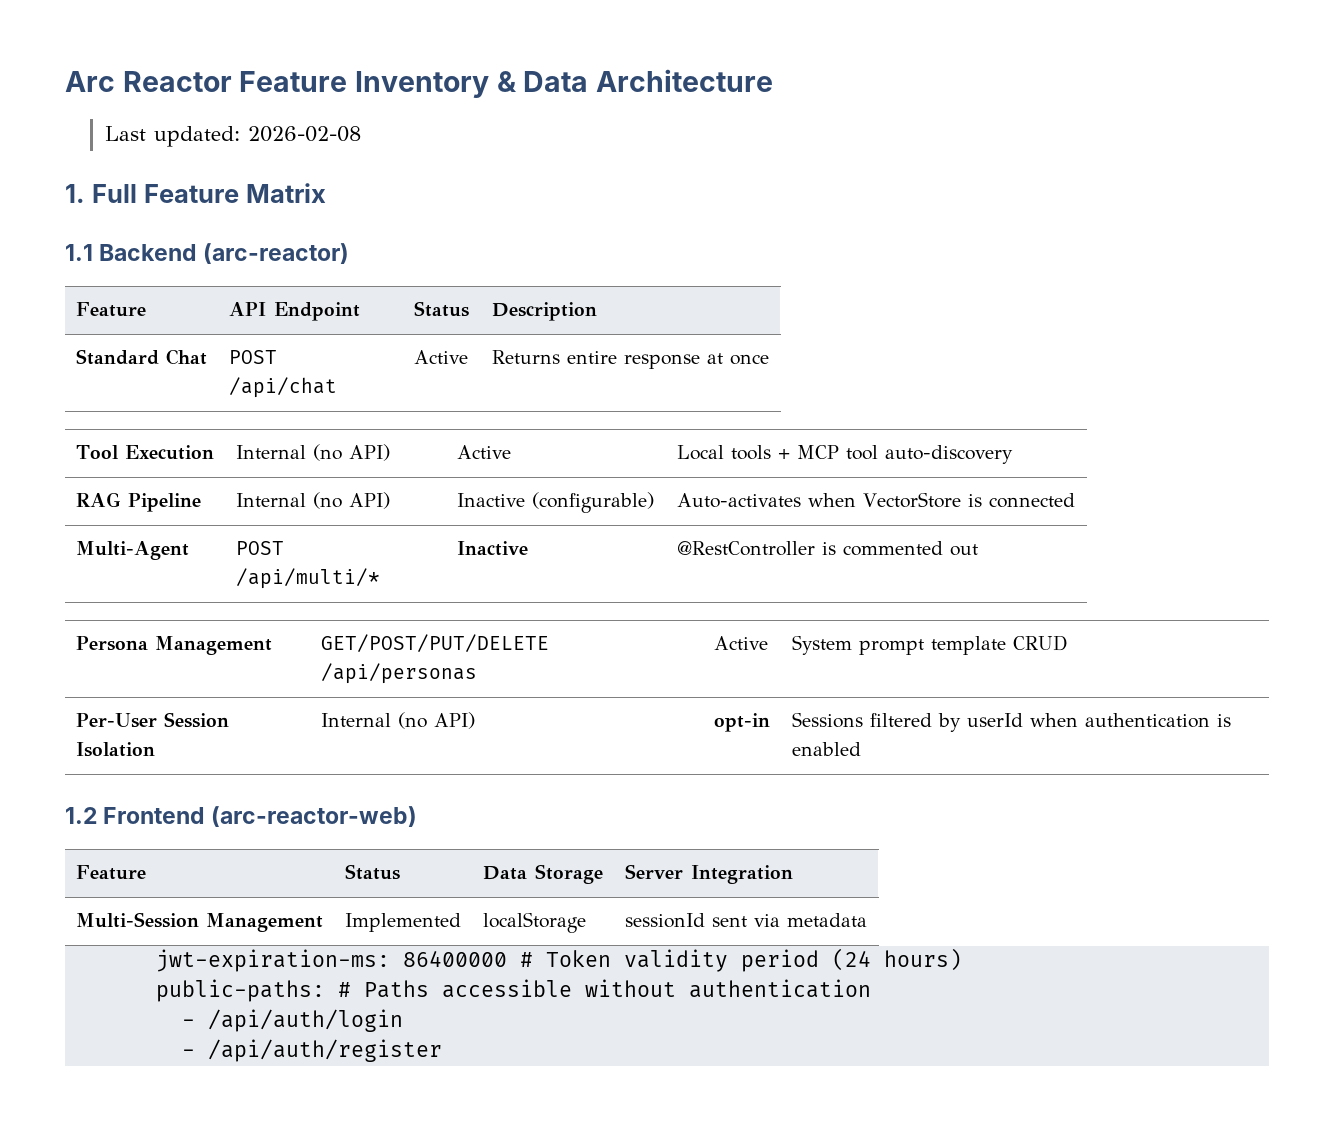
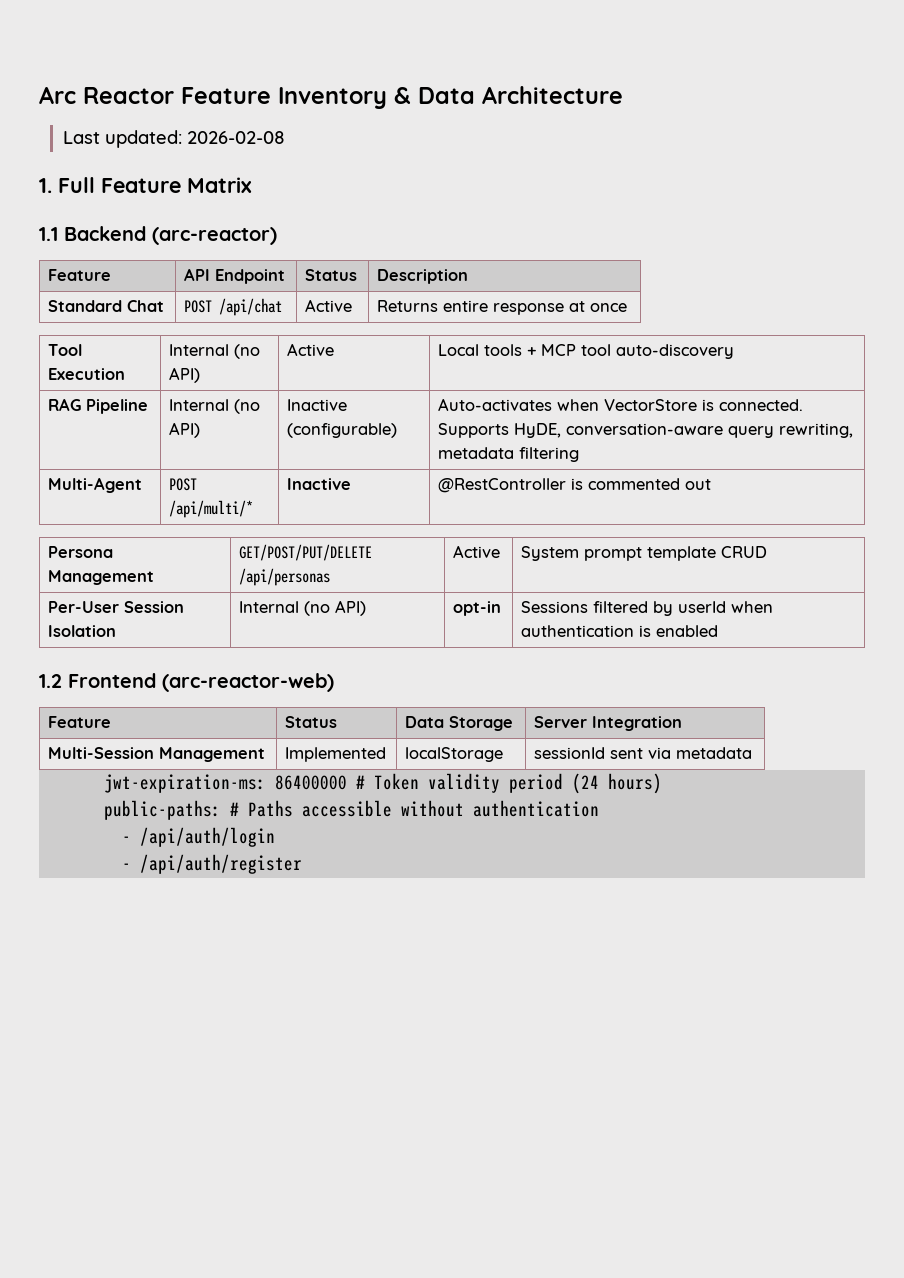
- RAG Pipeline | Internal (no API) | Inactive (configurable) | Auto-activates when VectorStore is connected
+ RAG Pipeline | Internal (no API) | Inactive (configurable) | Auto-activates when VectorStore is connected. Supports HyDE, conversation-aware query rewriting, metadata filtering

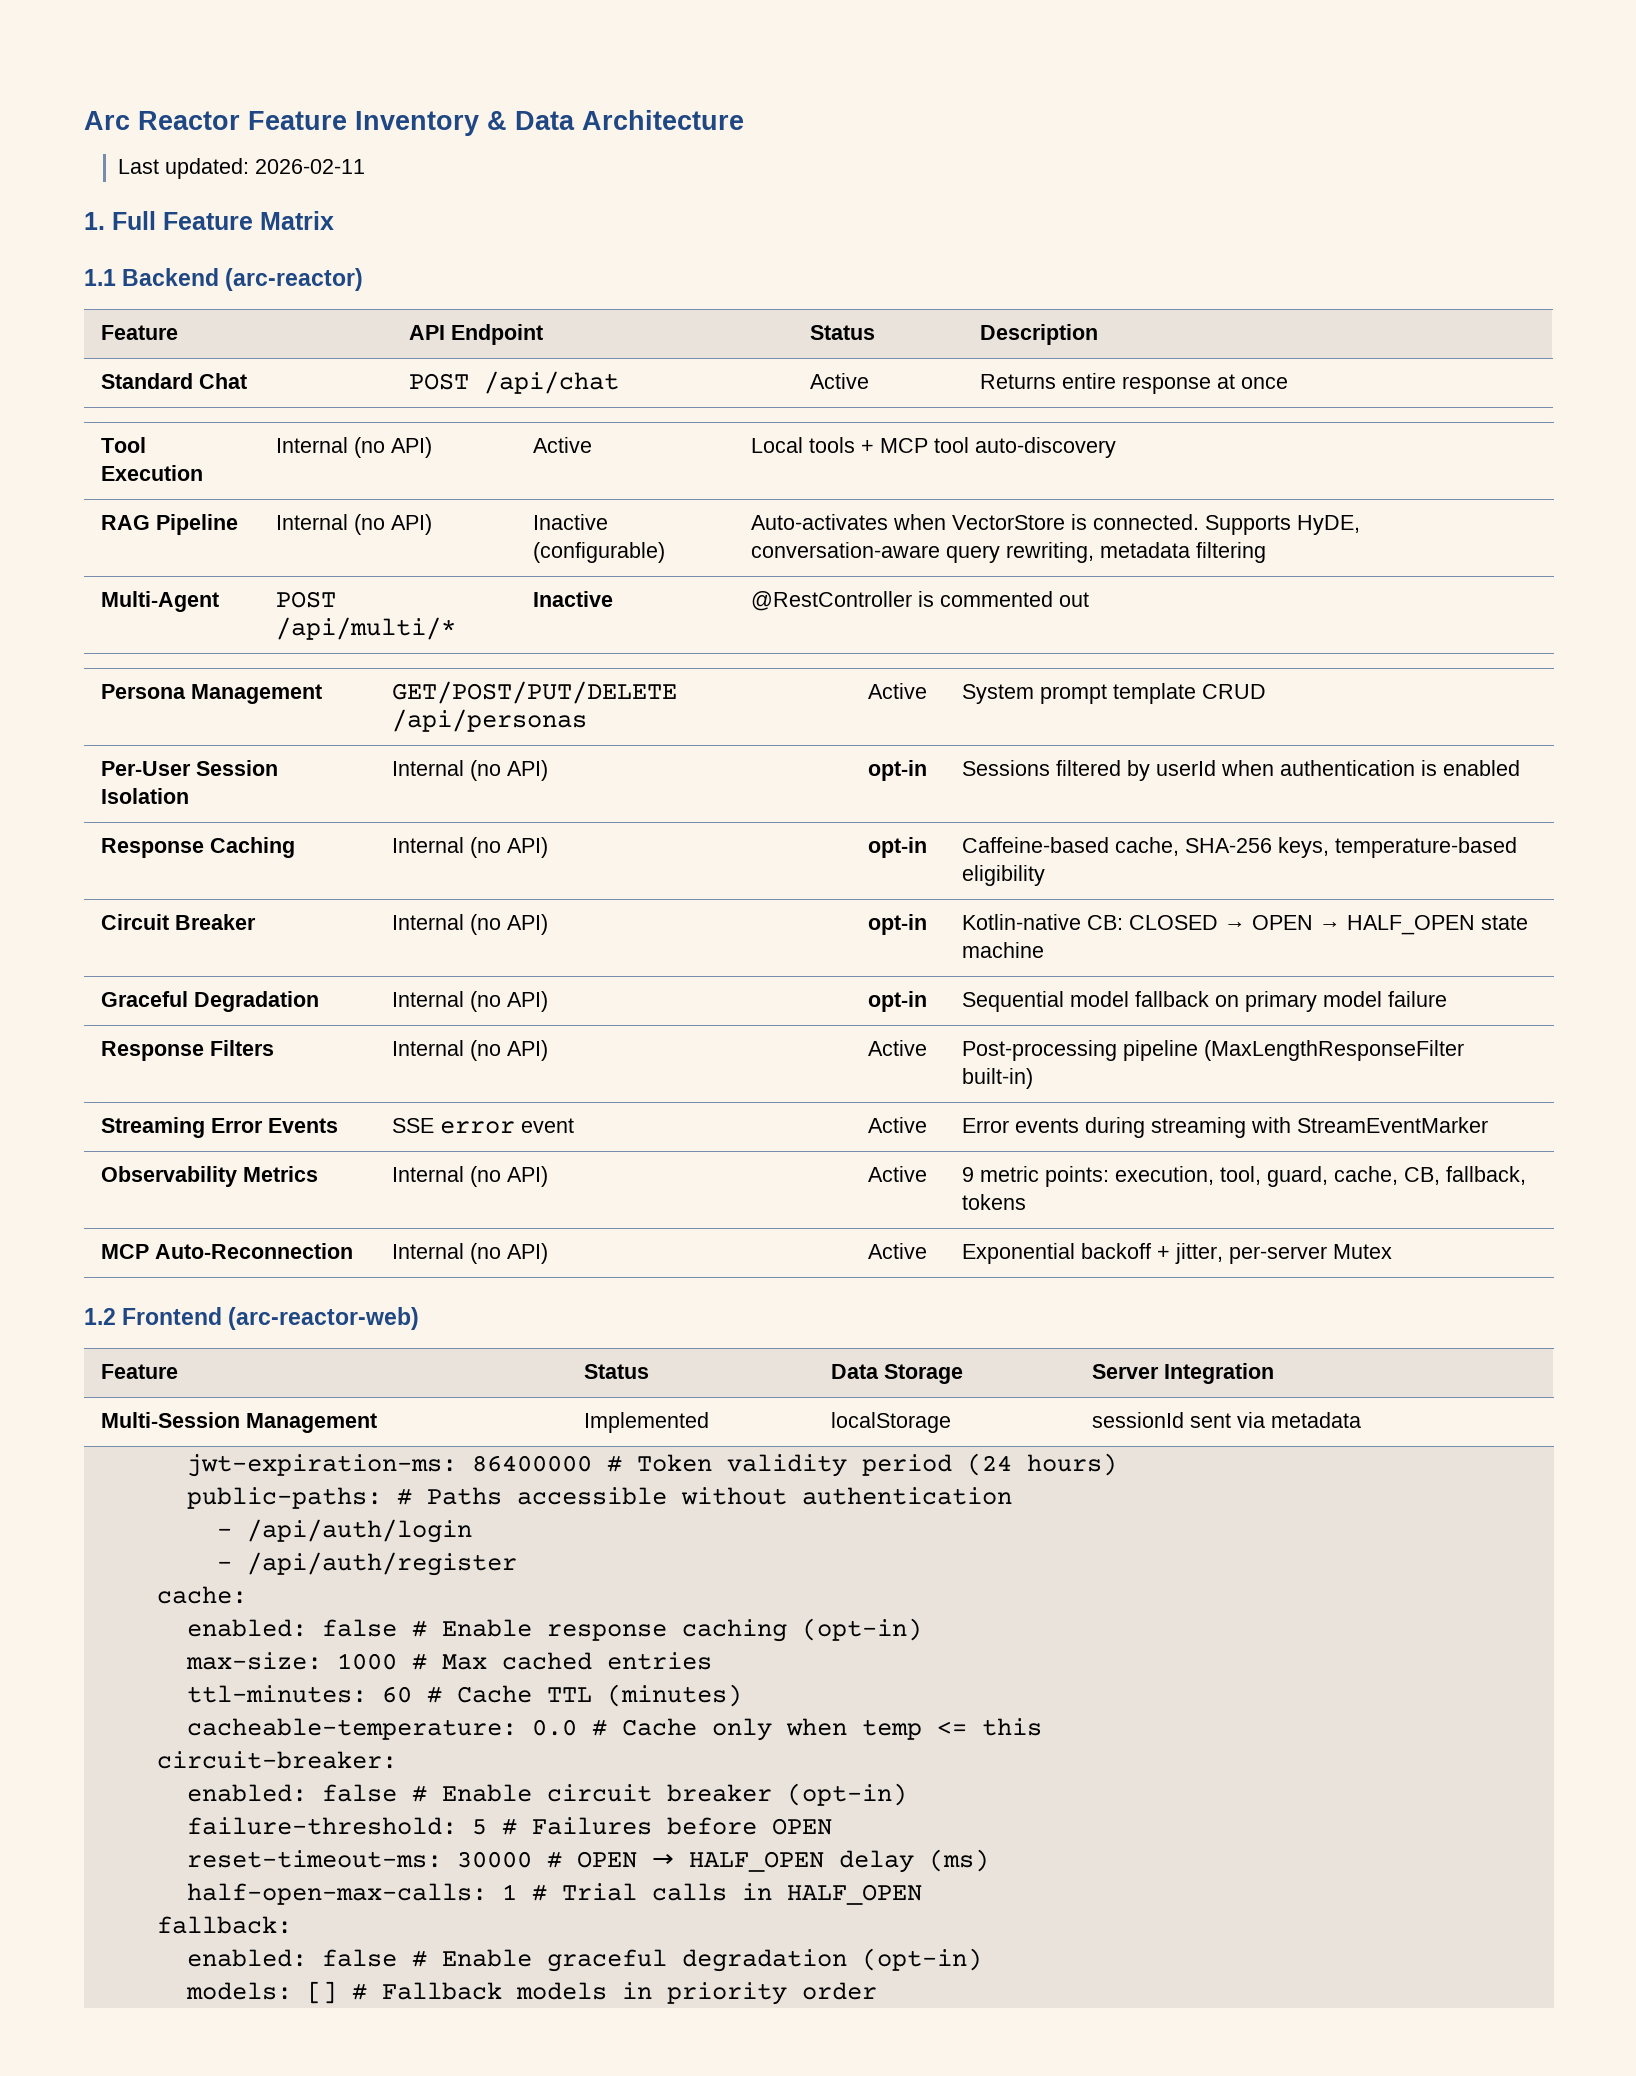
- Last updated: 2026-02-08
+ Last updated: 2026-02-11
+ Response Caching | Internal (no API) | opt-in | Caffeine-based cache, SHA-256 keys, temperature-based eligibility
+ Circuit Breaker | Internal (no API) | opt-in | Kotlin-native CB: CLOSED → OPEN → HALF_OPEN state machine
+ Graceful Degradation | Internal (no API) | opt-in | Sequential model fallback on primary model failure
+ Response Filters | Internal (no API) | Active | Post-processing pipeline (MaxLengthResponseFilter built-in)
+ Streaming Error Events | SSE error event | Active | Error events during streaming with StreamEventMarker
+ Observability Metrics | Internal (no API) | Active | 9 metric points: execution, tool, guard, cache, CB, fallback, tokens
+ MCP Auto-Reconnection | Internal (no API) | Active | Exponential backoff + jitter, per-server Mutex
+ cache:
+ enabled: false # Enable response caching (opt-in)
+ max-size: 1000 # Max cached entries
+ ttl-minutes: 60 # Cache TTL (minutes)
+ cacheable-temperature: 0.0 # Cache only when temp <= this
+ circuit-breaker:
+ enabled: false # Enable circuit breaker (opt-in)
+ failure-threshold: 5 # Failures before OPEN
+ reset-timeout-ms: 30000 # OPEN → HALF_OPEN delay (ms)
+ half-open-max-calls: 1 # Trial calls in HALF_OPEN
+ fallback:
+ enabled: false # Enable graceful degradation (opt-in)
+ models: [] # Fallback models in priority order

